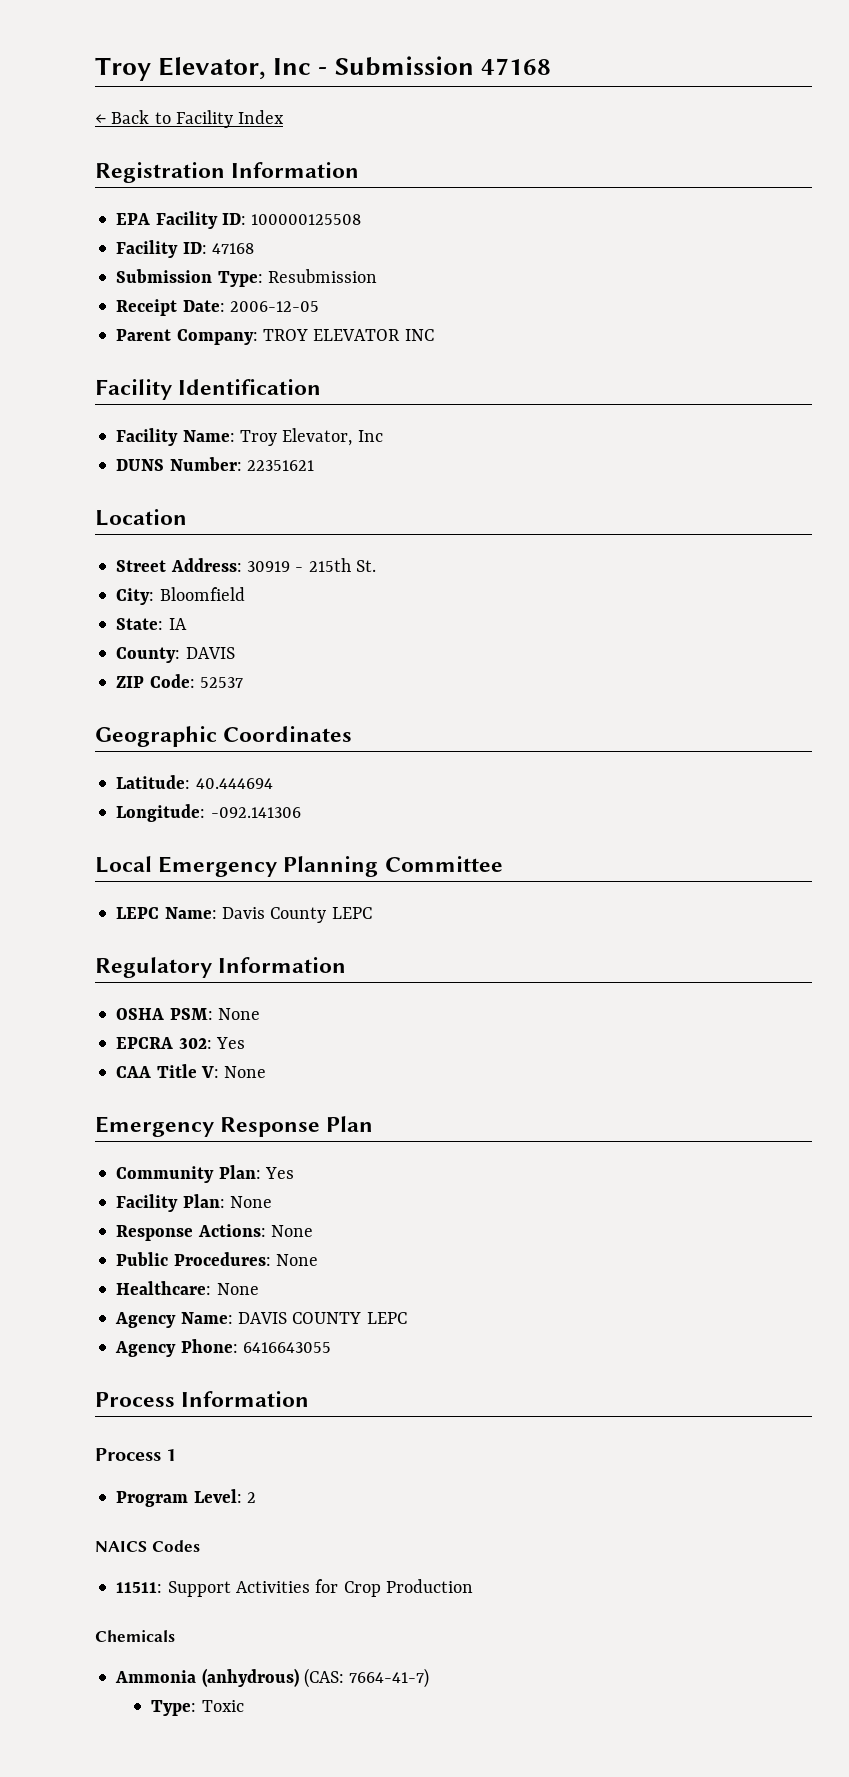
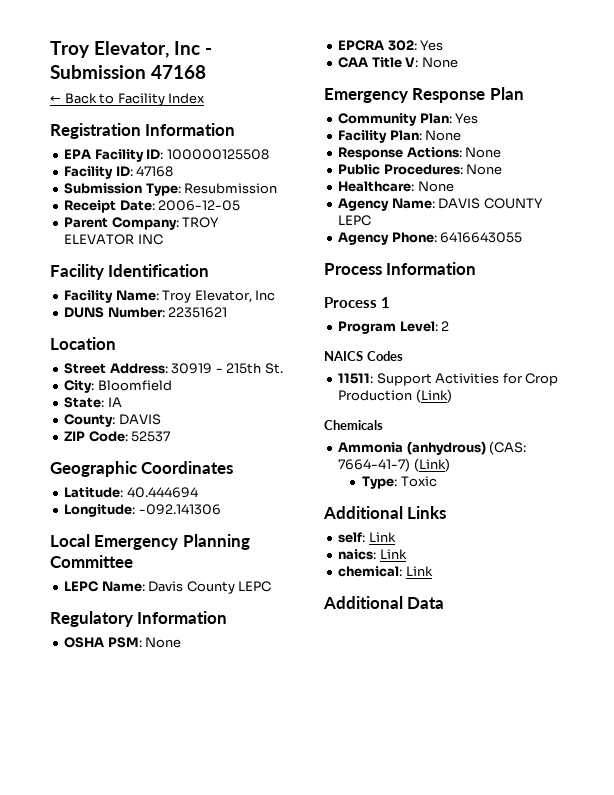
- 11511: Support Activities for Crop Production
+ 11511: Support Activities for Crop Production (Link)
- Ammonia (anhydrous) (CAS: 7664-41-7)
+ Ammonia (anhydrous) (CAS: 7664-41-7) (Link)
+ Additional Links
+ self: Link
+ naics: Link
+ chemical: Link
+ Additional Data

